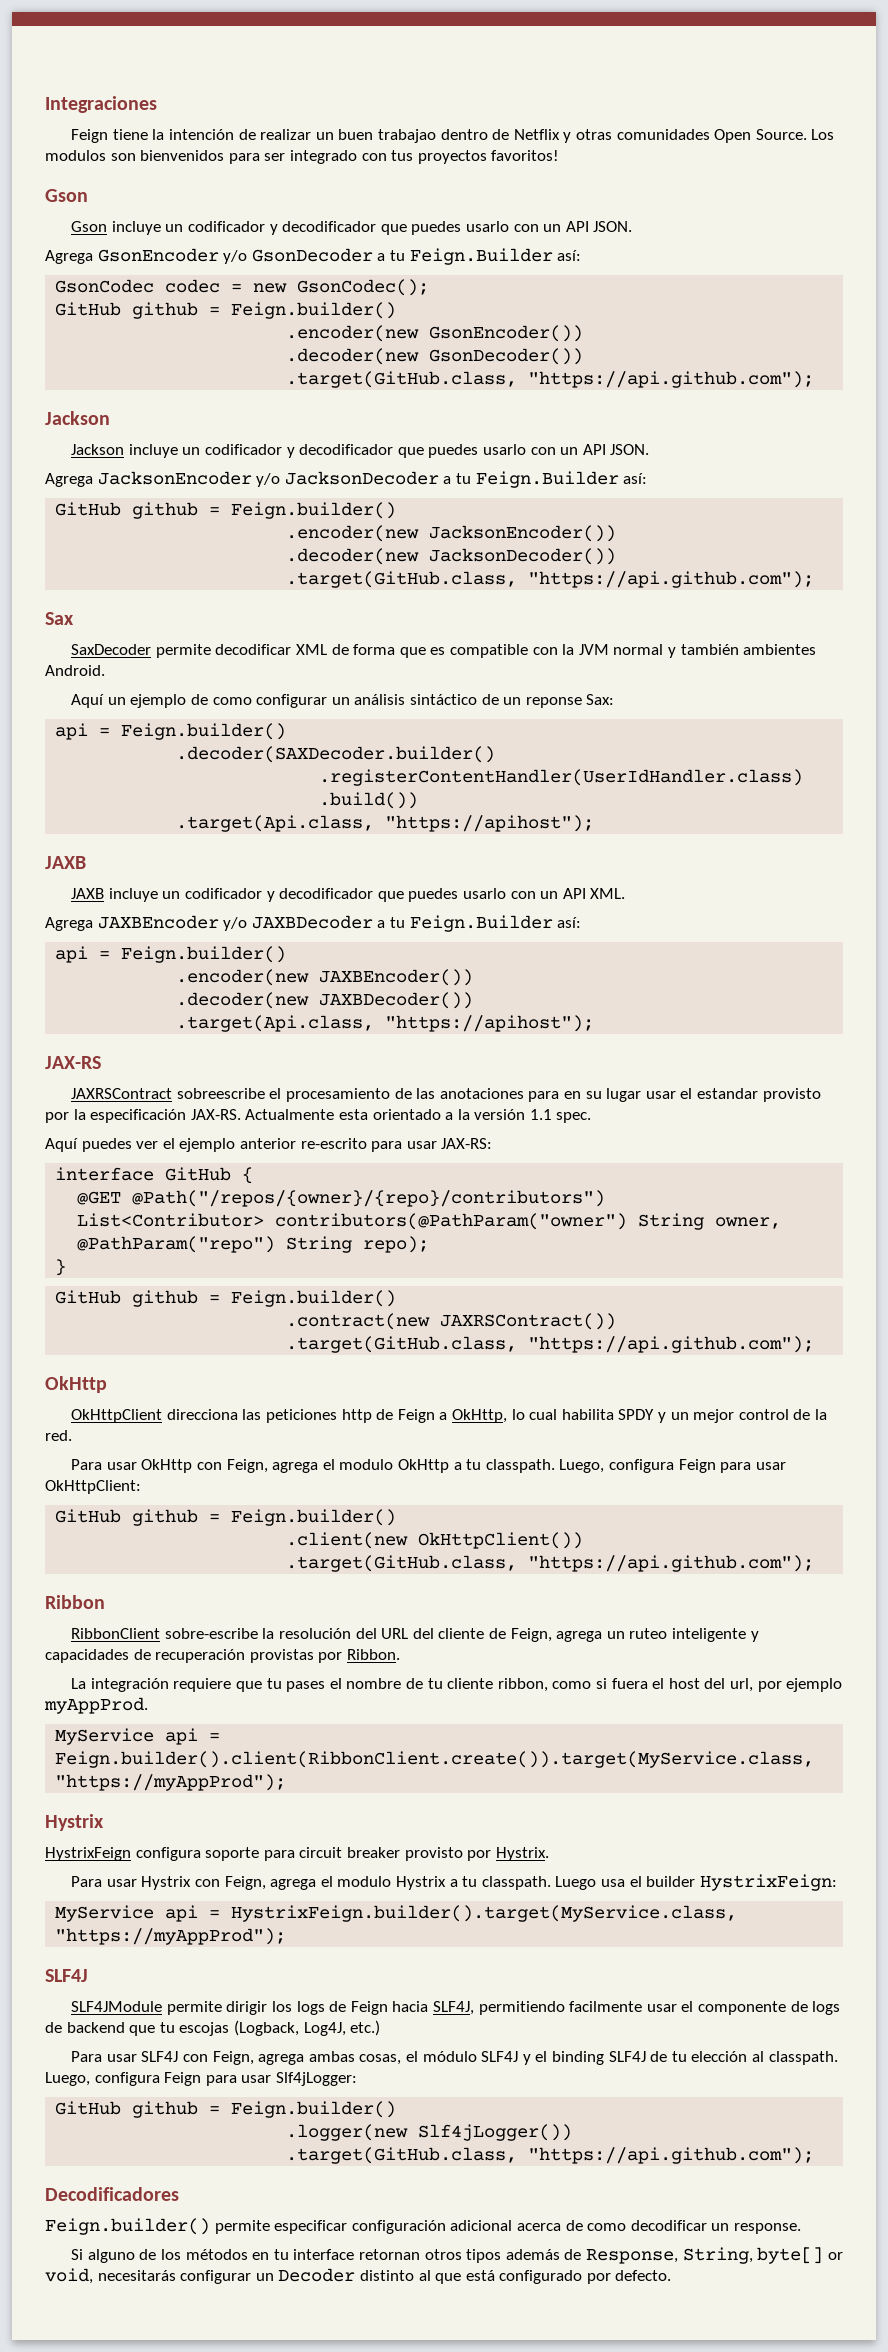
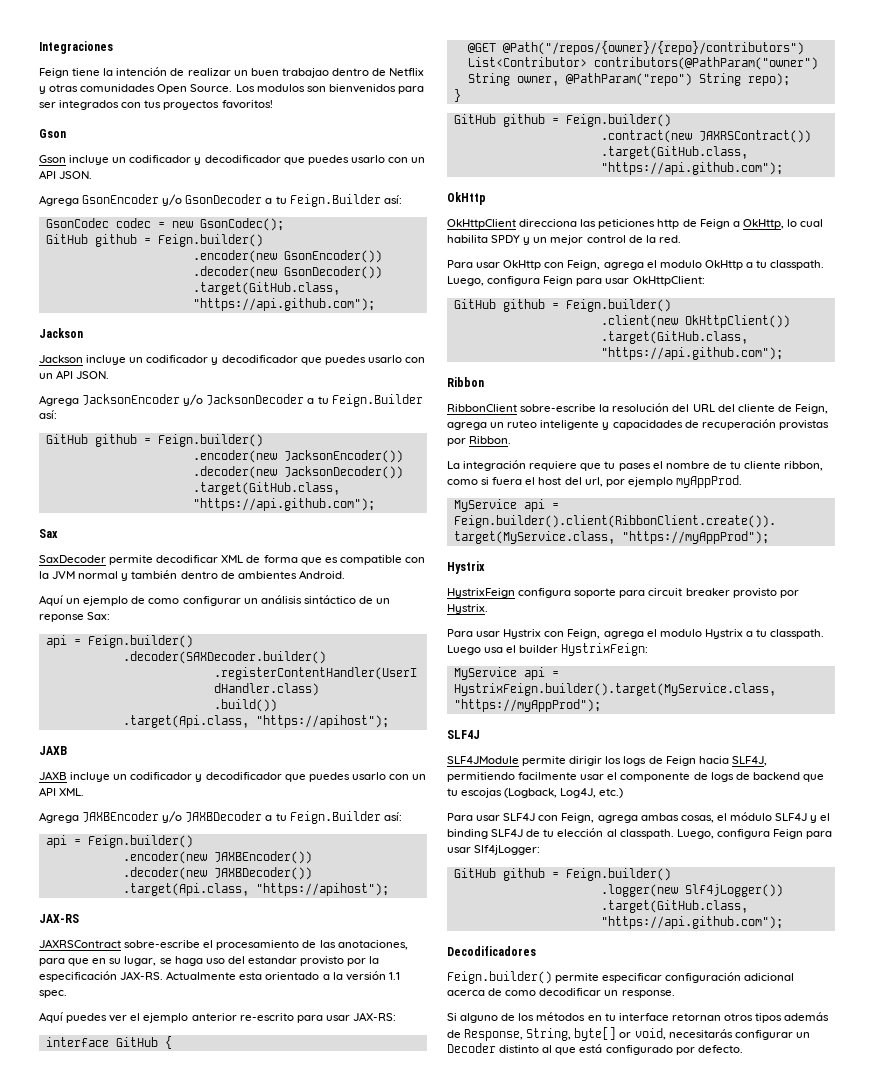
- Los modulos son bienvenidos para ser integrado con tus proyectos favoritos!
+ Los modulos son bienvenidos para ser integrados con tus proyectos favoritos!
- SaxDecoder permite decodificar XML de forma que es compatible con la JVM normal y también ambientes Android.
+ SaxDecoder permite decodificar XML de forma que es compatible con la JVM normal y también dentro de ambientes Android.
- JAXRSContract sobreescribe el procesamiento de las anotaciones para en su lugar usar el estandar provisto por la especificación JAX-RS.
+ JAXRSContract sobre-escribe el procesamiento de las anotaciones, para que en su lugar, se haga uso del estandar provisto por la especificación JAX-RS.

